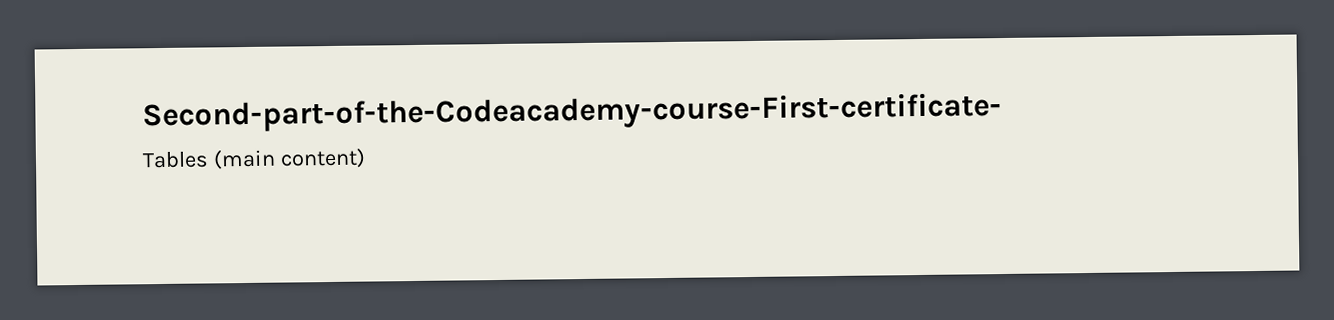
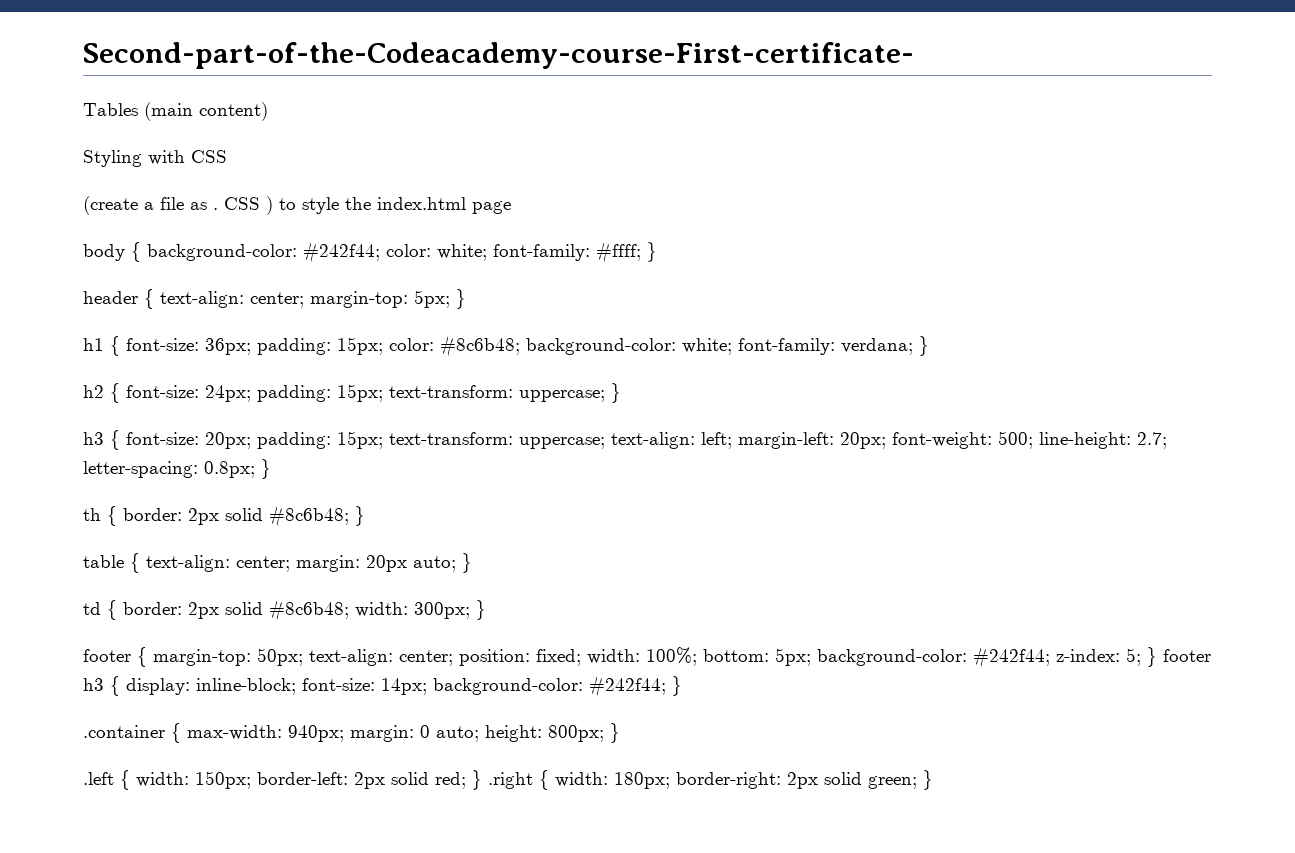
+ Styling with CSS
+ (create a file as . CSS ) to style the index.html page
+ body { background-color: #242f44; color: white; font-family: #ffff; }
+ header { text-align: center; margin-top: 5px; }
+ h1 { font-size: 36px; padding: 15px; color: #8c6b48; background-color: white; font-family: verdana; }
+ h2 { font-size: 24px; padding: 15px; text-transform: uppercase; }
+ h3 { font-size: 20px; padding: 15px; text-transform: uppercase; text-align: left; margin-left: 20px; font-weight: 500; line-height: 2.7; letter-spacing: 0.8px; }
+ th { border: 2px solid #8c6b48; }
+ table { text-align: center; margin: 20px auto; }
+ td { border: 2px solid #8c6b48; width: 300px; }
+ footer { margin-top: 50px; text-align: center; position: fixed; width: 100%; bottom: 5px; background-color: #242f44; z-index: 5; } footer h3 { display: inline-block; font-size: 14px; background-color: #242f44; }
+ .container { max-width: 940px; margin: 0 auto; height: 800px; }
+ .left { width: 150px; border-left: 2px solid red; } .right { width: 180px; border-right: 2px solid green; }

